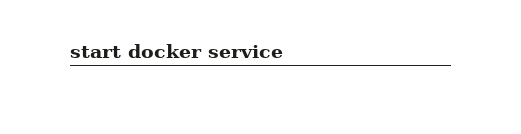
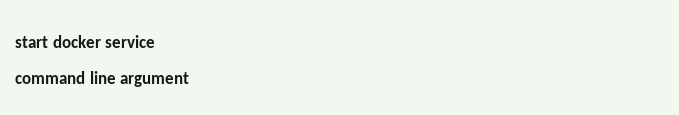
+ command line argument

